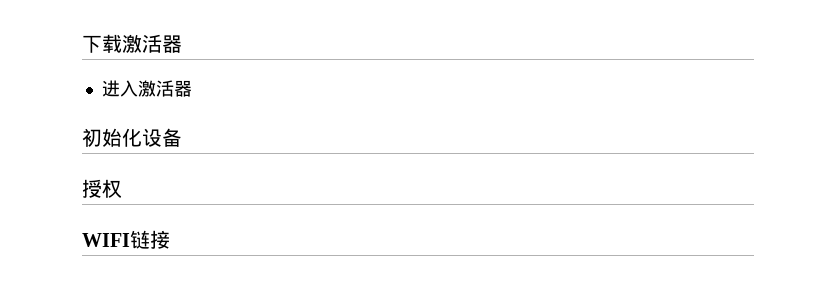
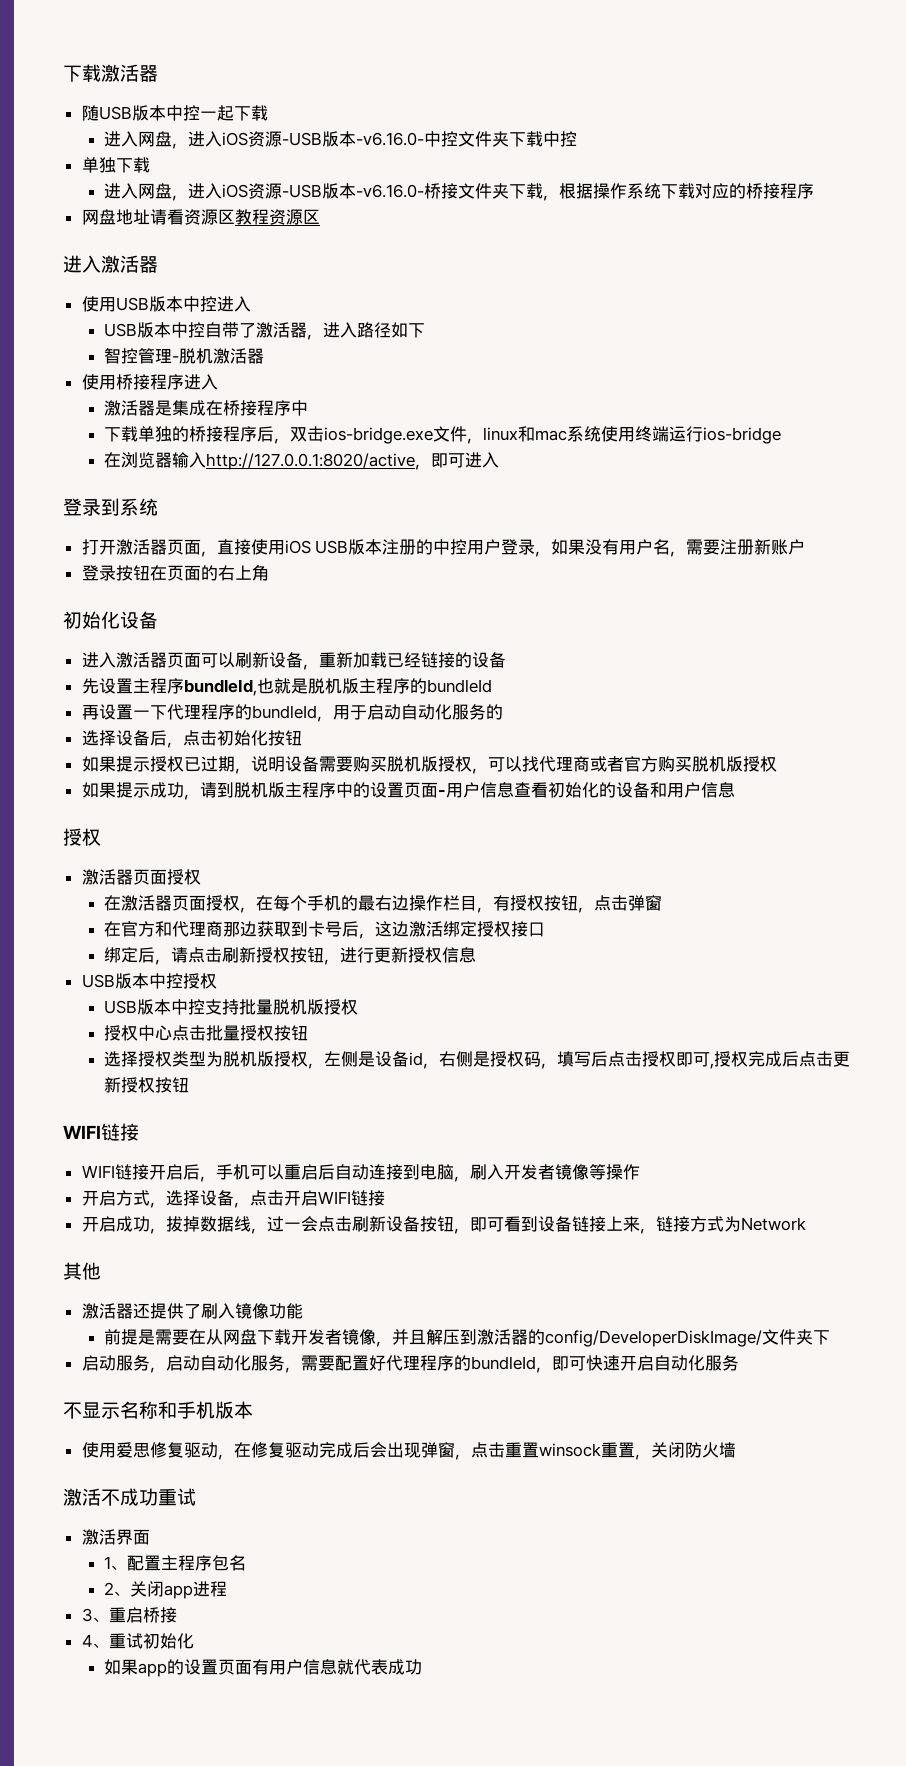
+ 随USB版本中控一起下载
+ 进入网盘，进入iOS资源-USB版本-v6.16.0-中控文件夹下载中控
+ 单独下载
+ 进入网盘，进入iOS资源-USB版本-v6.16.0-桥接文件夹下载，根据操作系统下载对应的桥接程序
+ 网盘地址请看资源区教程资源区
  进入激活器
+ 使用USB版本中控进入
+ USB版本中控自带了激活器，进入路径如下
+ 智控管理-脱机激活器
+ 使用桥接程序进入
+ 激活器是集成在桥接程序中
+ 下载单独的桥接程序后，双击ios-bridge.exe文件，linux和mac系统使用终端运行ios-bridge
+ 在浏览器输入http://127.0.0.1:8020/active，即可进入
+ 登录到系统
+ 打开激活器页面，直接使用iOS USB版本注册的中控用户登录，如果没有用户名，需要注册新账户
+ 登录按钮在页面的右上角
  初始化设备
+ 进入激活器页面可以刷新设备，重新加载已经链接的设备
+ 先设置主程序bundleId,也就是脱机版主程序的bundleId
+ 再设置一下代理程序的bundleId，用于启动自动化服务的
+ 选择设备后，点击初始化按钮
+ 如果提示授权已过期，说明设备需要购买脱机版授权，可以找代理商或者官方购买脱机版授权
+ 如果提示成功，请到脱机版主程序中的设置页面-用户信息查看初始化的设备和用户信息
  授权
+ 激活器页面授权
+ 在激活器页面授权，在每个手机的最右边操作栏目，有授权按钮，点击弹窗
+ 在官方和代理商那边获取到卡号后，这边激活绑定授权接口
+ 绑定后，请点击刷新授权按钮，进行更新授权信息
+ USB版本中控授权
+ USB版本中控支持批量脱机版授权
+ 授权中心点击批量授权按钮
+ 选择授权类型为脱机版授权，左侧是设备id，右侧是授权码，填写后点击授权即可,授权完成后点击更新授权按钮
  WIFI链接
+ WIFI链接开启后，手机可以重启后自动连接到电脑，刷入开发者镜像等操作
+ 开启方式，选择设备，点击开启WIFI链接
+ 开启成功，拔掉数据线，过一会点击刷新设备按钮，即可看到设备链接上来，链接方式为Network
+ 其他
+ 激活器还提供了刷入镜像功能
+ 前提是需要在从网盘下载开发者镜像，并且解压到激活器的config/DeveloperDiskImage/文件夹下
+ 启动服务，启动自动化服务，需要配置好代理程序的bundleId，即可快速开启自动化服务
+ 不显示名称和手机版本
+ 使用爱思修复驱动，在修复驱动完成后会出现弹窗，点击重置winsock重置，关闭防火墙
+ 激活不成功重试
+ 激活界面
+ 1、配置主程序包名
+ 2、关闭app进程
+ 3、重启桥接
+ 4、重试初始化
+ 如果app的设置页面有用户信息就代表成功

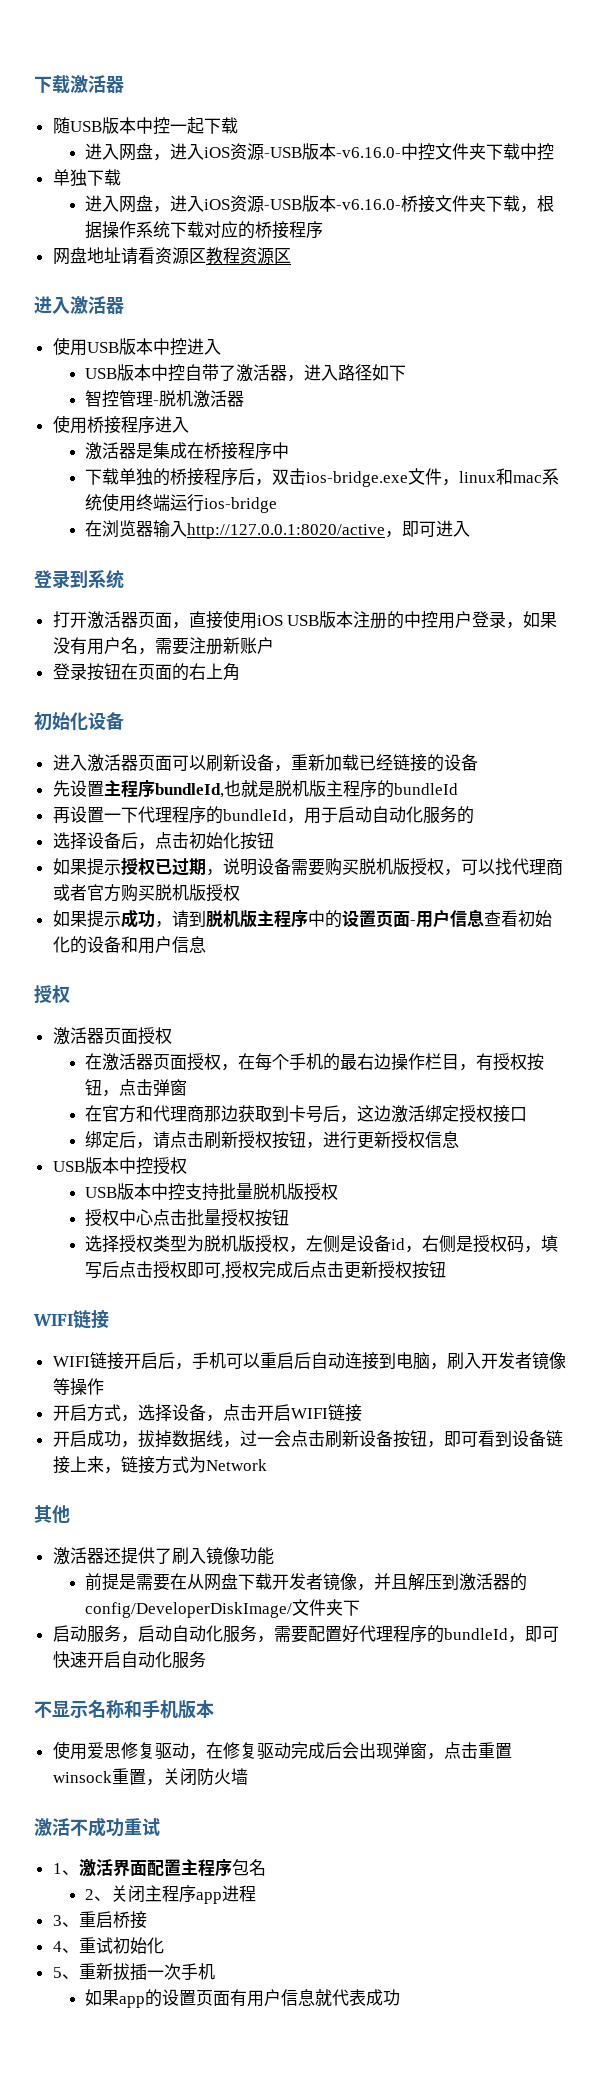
- 激活界面
- 1、配置主程序包名
+ 1、激活界面配置主程序包名
- 2、关闭app进程
+ 2、关闭主程序app进程
+ 5、重新拔插一次手机

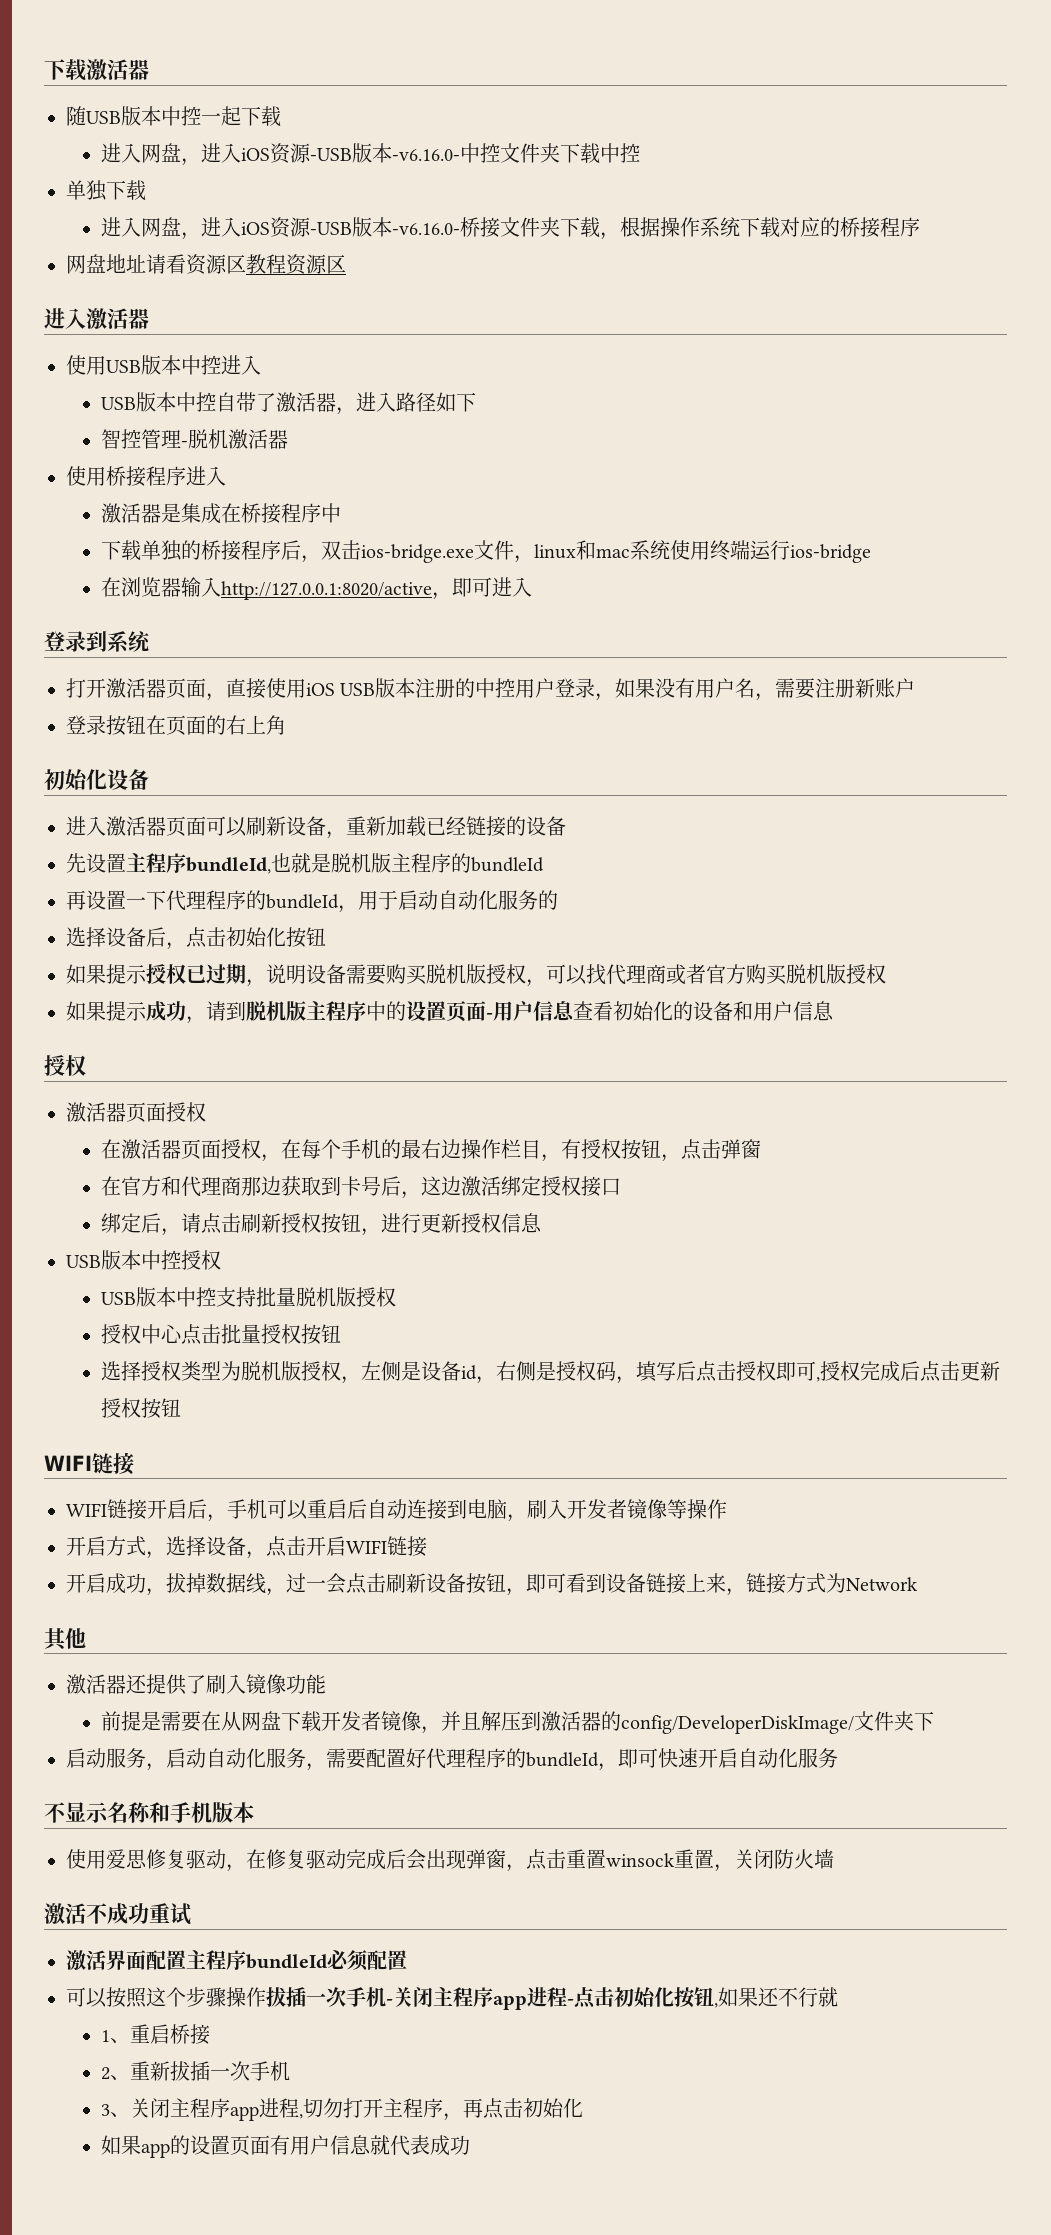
- 1、激活界面配置主程序包名
- 2、关闭主程序app进程
- 3、重启桥接
- 4、重试初始化
- 5、重新拔插一次手机
+ 激活界面配置主程序bundleId必须配置
+ 可以按照这个步骤操作拔插一次手机-关闭主程序app进程-点击初始化按钮,如果还不行就
+ 1、重启桥接
+ 2、重新拔插一次手机
+ 3、关闭主程序app进程,切勿打开主程序，再点击初始化

